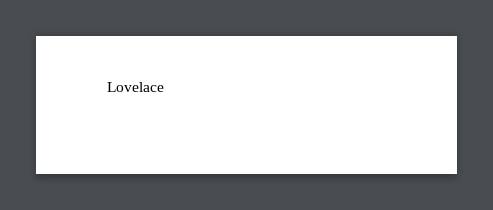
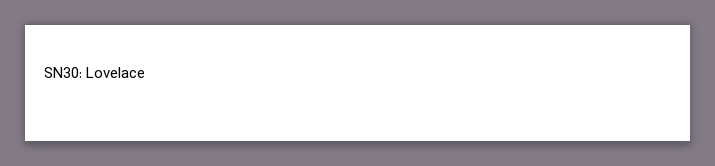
- Lovelace
+ SN30: Lovelace

